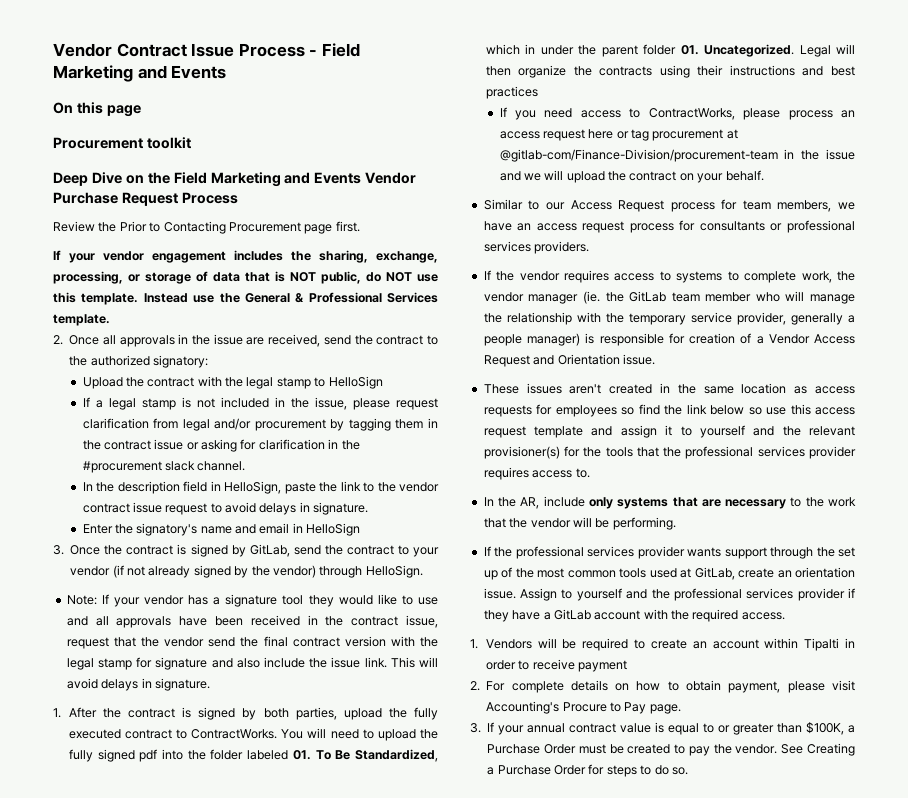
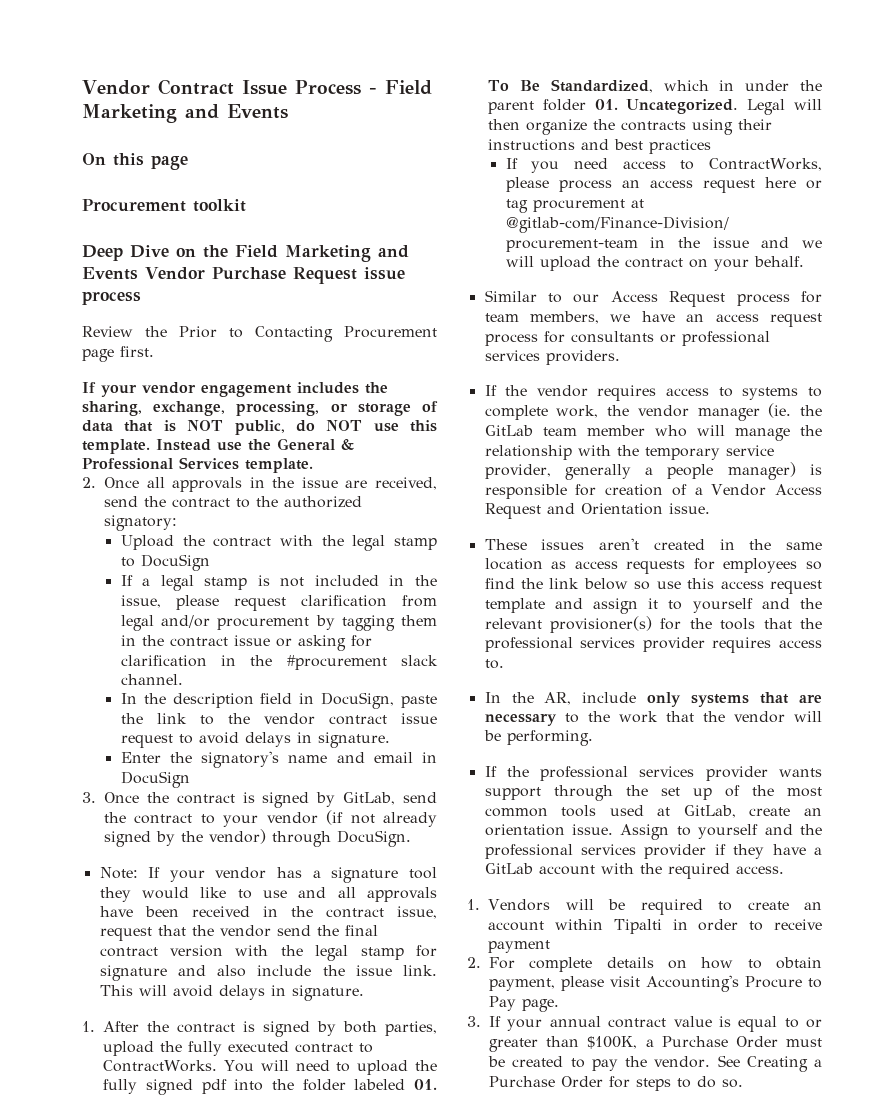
- Deep Dive on the Field Marketing and Events Vendor Purchase Request Process
+ Deep Dive on the Field Marketing and Events Vendor Purchase Request issue process
- Upload the contract with the legal stamp to HelloSign
+ Upload the contract with the legal stamp to DocuSign
- In the description field in HelloSign, paste the link to the vendor contract issue request to avoid delays in signature.
+ In the description field in DocuSign, paste the link to the vendor contract issue request to avoid delays in signature.
- Enter the signatory's name and email in HelloSign
+ Enter the signatory's name and email in DocuSign
- 3. Once the contract is signed by GitLab, send the contract to your vendor (if not already signed by the vendor) through HelloSign.
+ 3. Once the contract is signed by GitLab, send the contract to your vendor (if not already signed by the vendor) through DocuSign.

